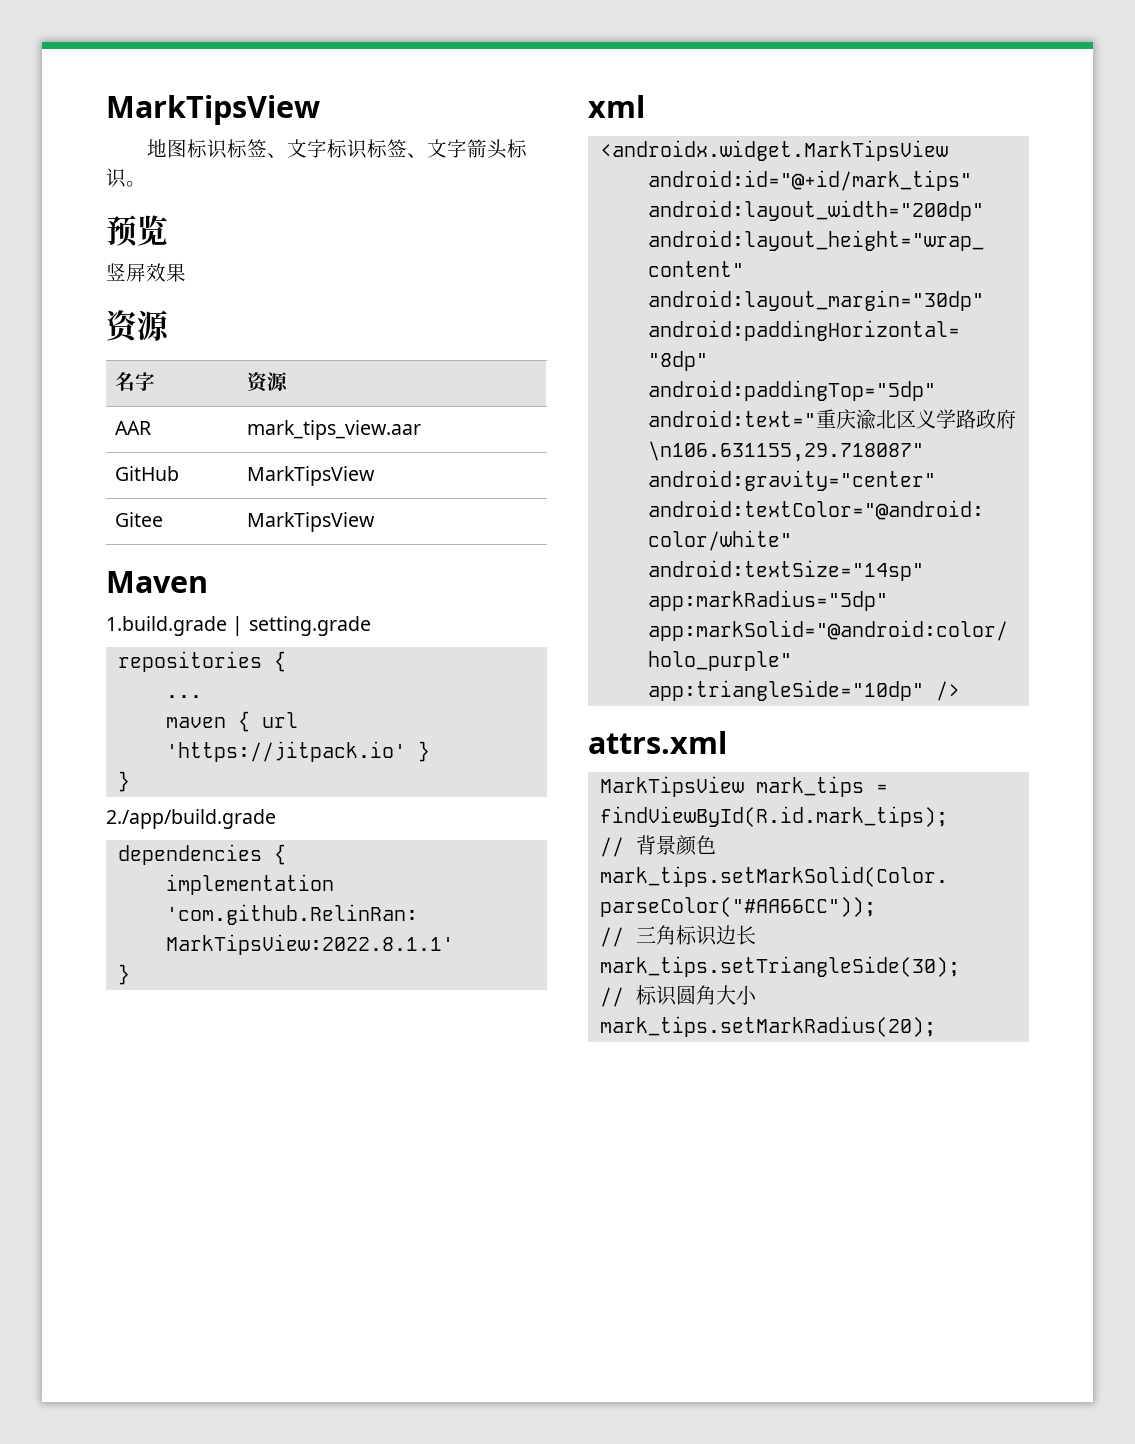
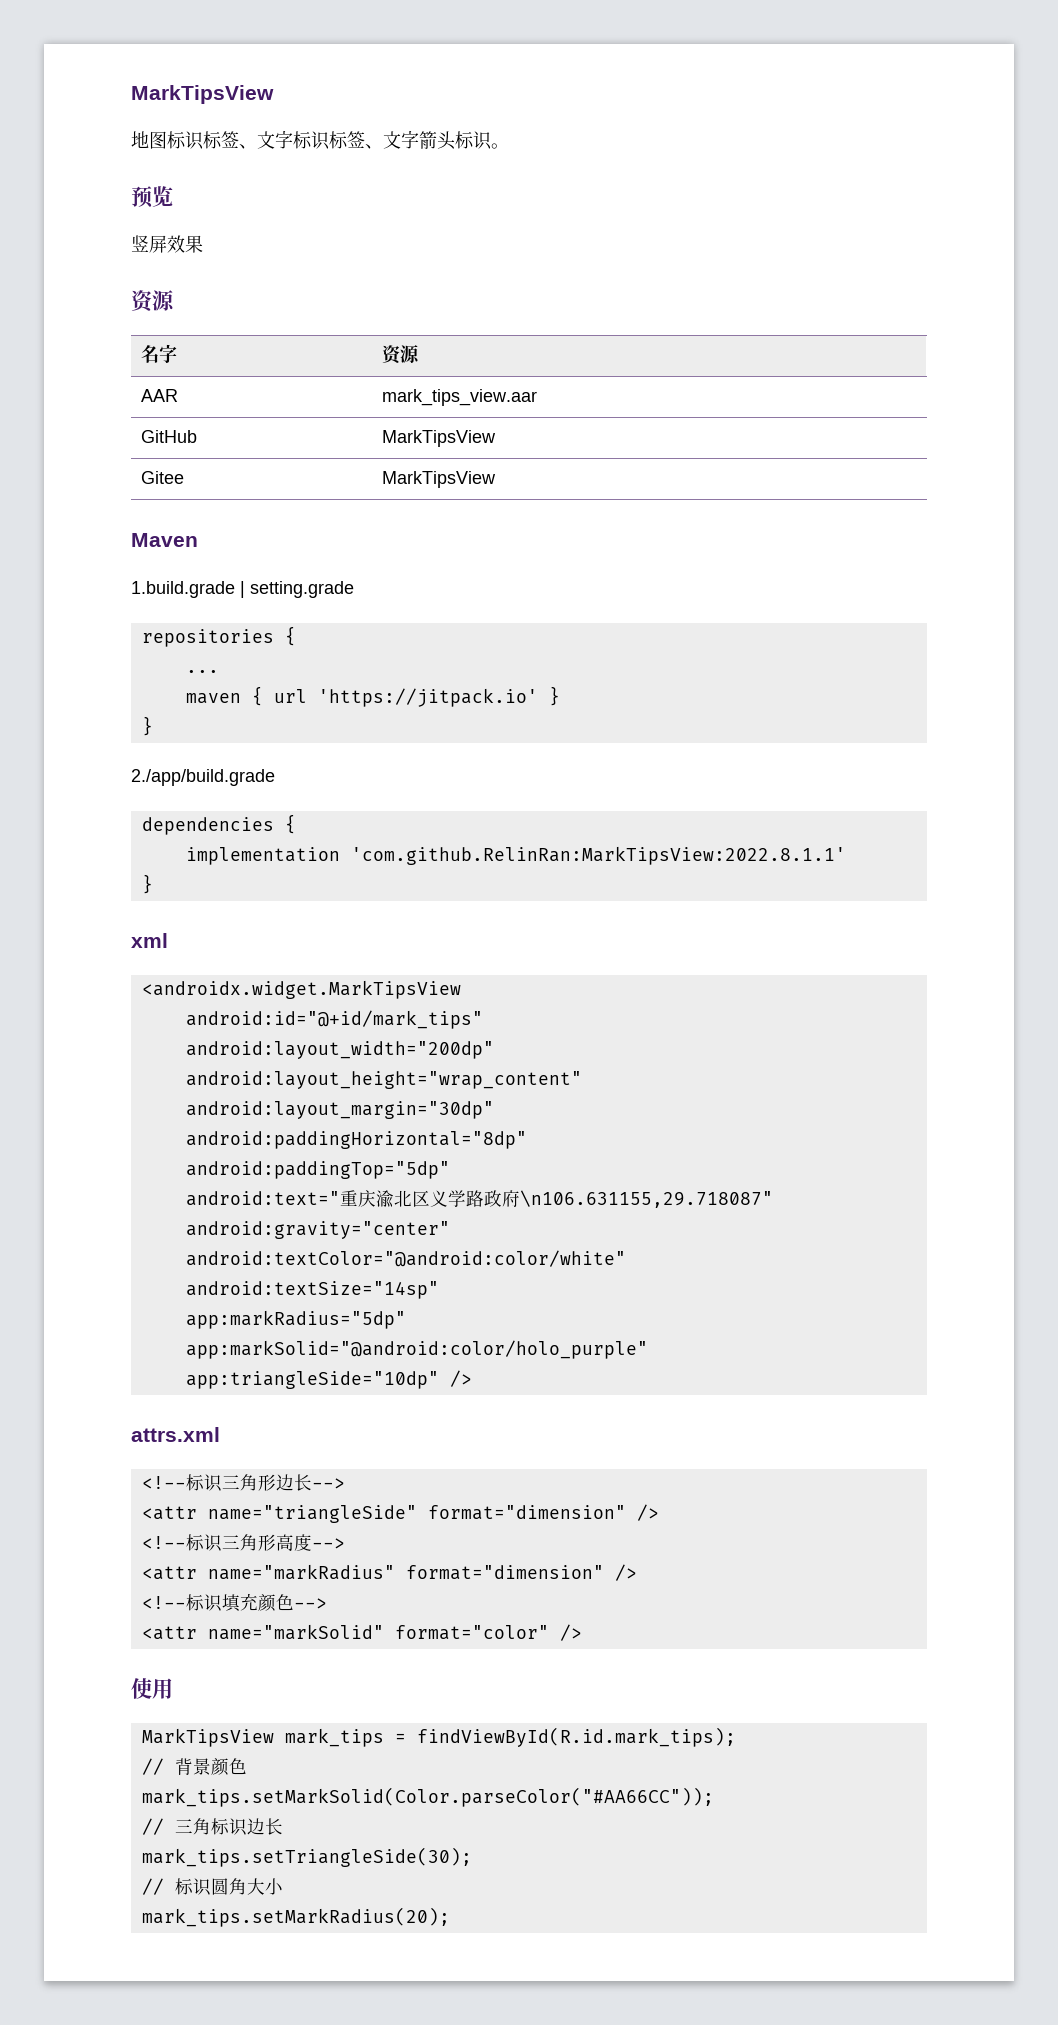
+ <!--标识三角形边长-->
+ <attr name="triangleSide" format="dimension" />
+ <!--标识三角形高度-->
+ <attr name="markRadius" format="dimension" />
+ <!--标识填充颜色-->
+ <attr name="markSolid" format="color" />
+ 使用

